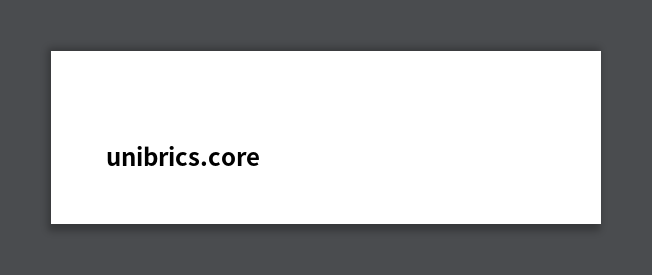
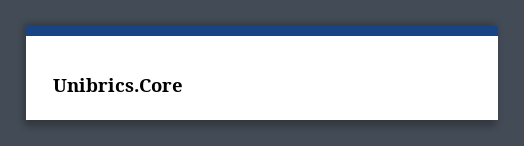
- unibrics.core
+ Unibrics.Core

